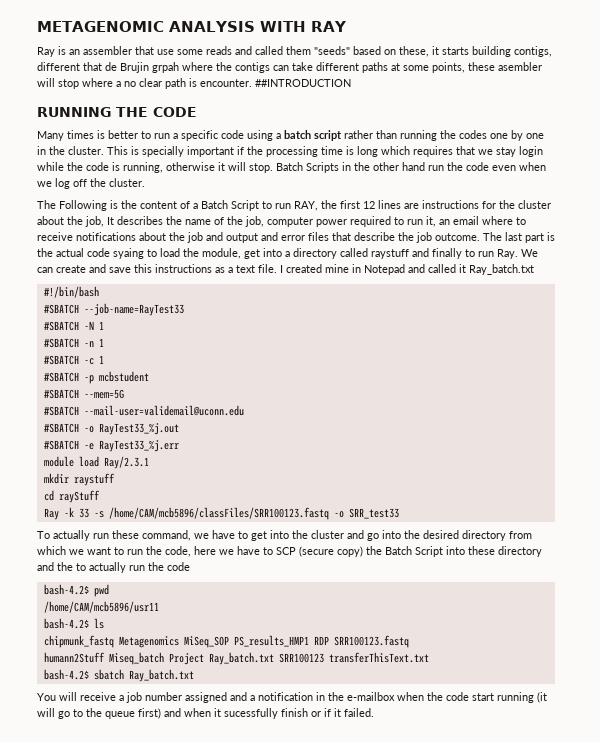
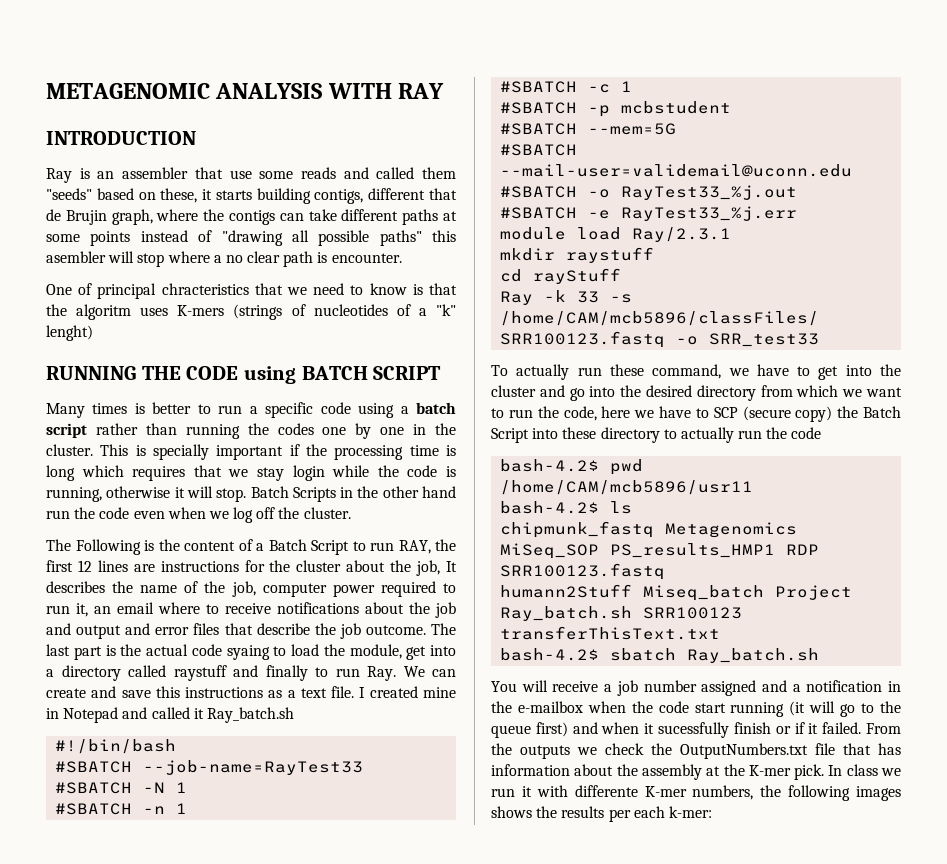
+ INTRODUCTION
- Ray is an assembler that use some reads and called them "seeds" based on these, it starts building contigs, different that de Brujin grpah where the contigs can take different paths at some points, these asembler will stop where a no clear path is encounter. ##INTRODUCTION
+ Ray is an assembler that use some reads and called them "seeds" based on these, it starts building contigs, different that de Brujin graph, where the contigs can take different paths at some points instead of "drawing all possible paths" this asembler will stop where a no clear path is encounter.
+ One of principal chracteristics that we need to know is that the algoritm uses K-mers (strings of nucleotides of a "k" lenght)
- RUNNING THE CODE
+ RUNNING THE CODE using BATCH SCRIPT
- I created mine in Notepad and called it Ray_batch.txt
+ I created mine in Notepad and called it Ray_batch.sh
- To actually run these command, we have to get into the cluster and go into the desired directory from which we want to run the code, here we have to SCP (secure copy) the Batch Script into these directory and the to actually run the code
+ To actually run these command, we have to get into the cluster and go into the desired directory from which we want to run the code, here we have to SCP (secure copy) the Batch Script into these directory to actually run the code
- humann2Stuff Miseq_batch Project Ray_batch.txt SRR100123 transferThisText.txt
+ humann2Stuff Miseq_batch Project Ray_batch.sh SRR100123 transferThisText.txt
- bash-4.2$ sbatch Ray_batch.txt
+ bash-4.2$ sbatch Ray_batch.sh
+ From the outputs we check the OutputNumbers.txt file that has information about the assembly at the K-mer pick. In class we run it with differente K-mer numbers, the following images shows the results per each k-mer:

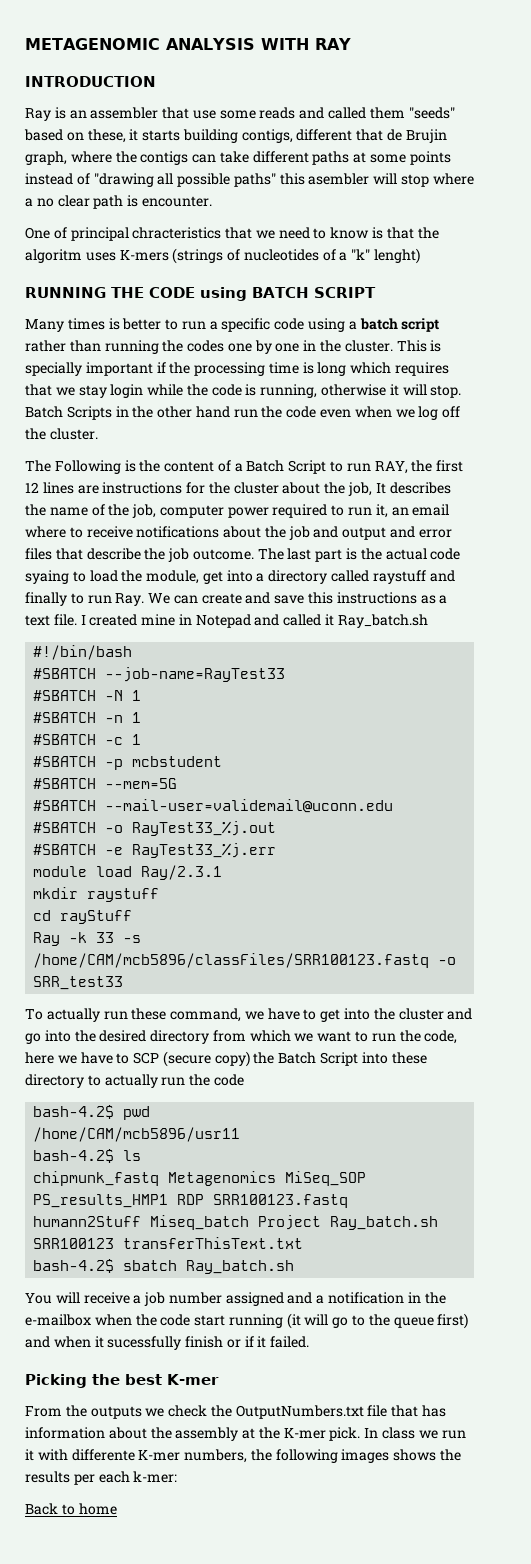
- You will receive a job number assigned and a notification in the e-mailbox when the code start running (it will go to the queue first) and when it sucessfully finish or if it failed. From the outputs we check the OutputNumbers.txt file that has information about the assembly at the K-mer pick.
+ You will receive a job number assigned and a notification in the e-mailbox when the code start running (it will go to the queue first) and when it sucessfully finish or if it failed.
+ Picking the best K-mer
+ From the outputs we check the OutputNumbers.txt file that has information about the assembly at the K-mer pick.
+ Back to home

